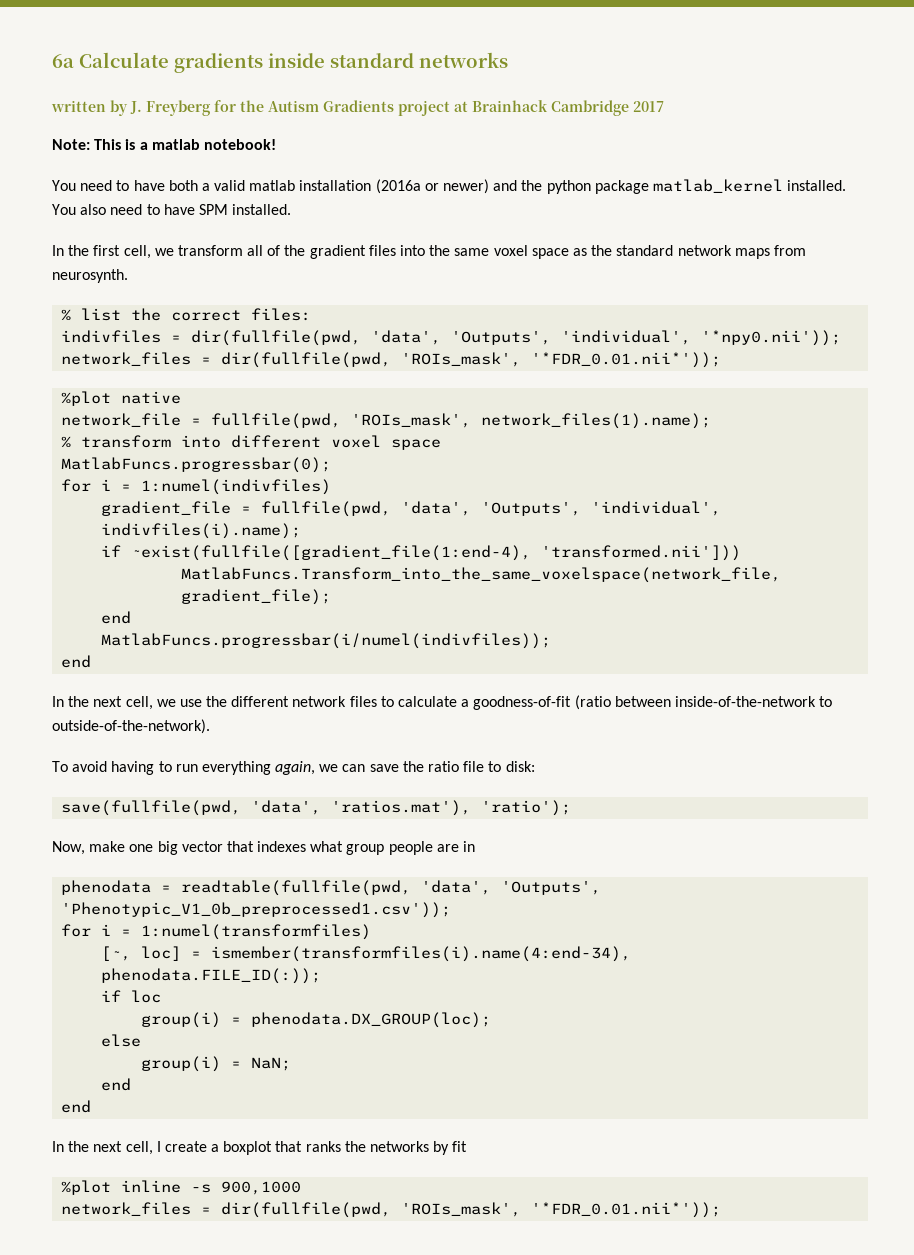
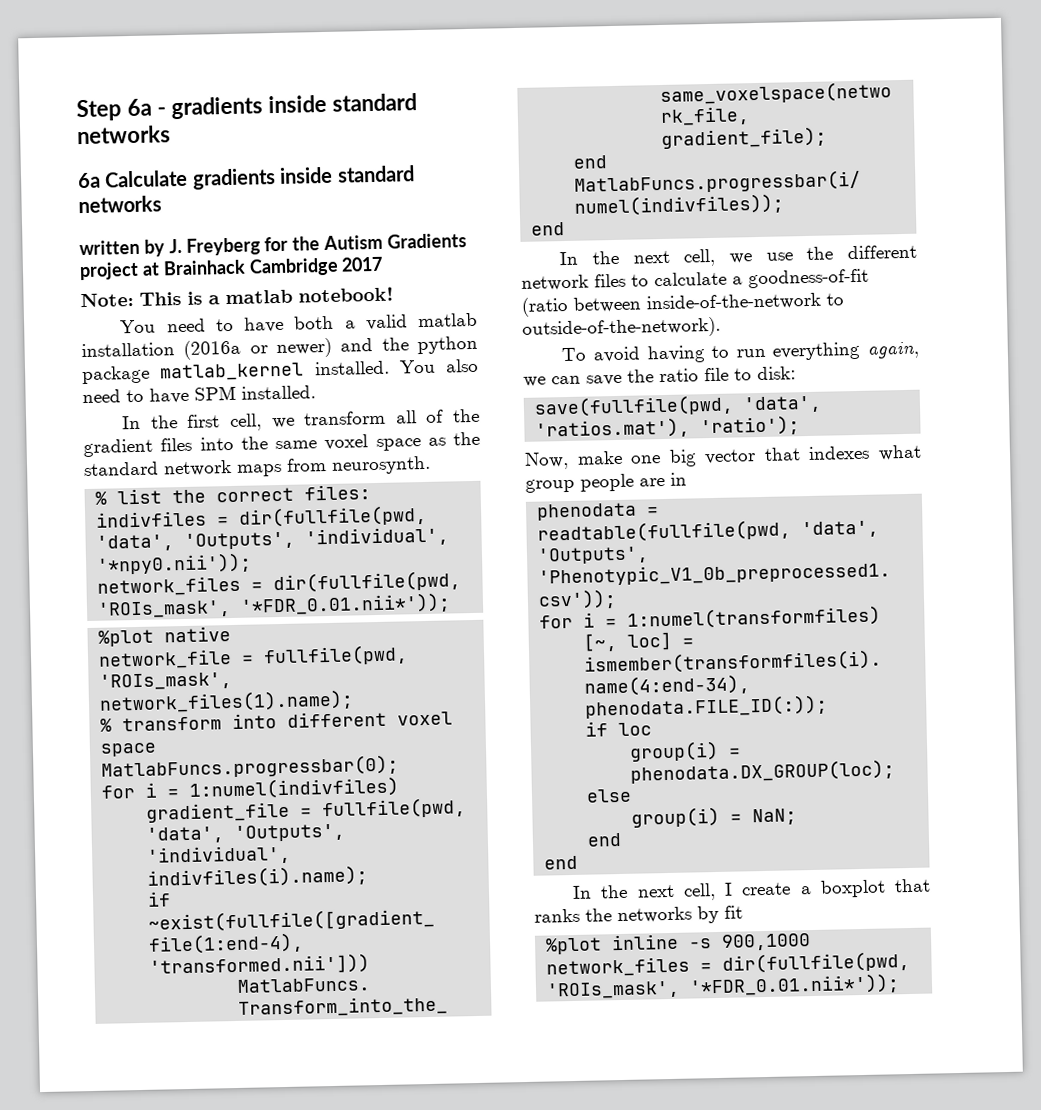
+ Step 6a - gradients inside standard networks

